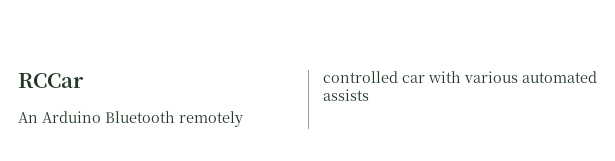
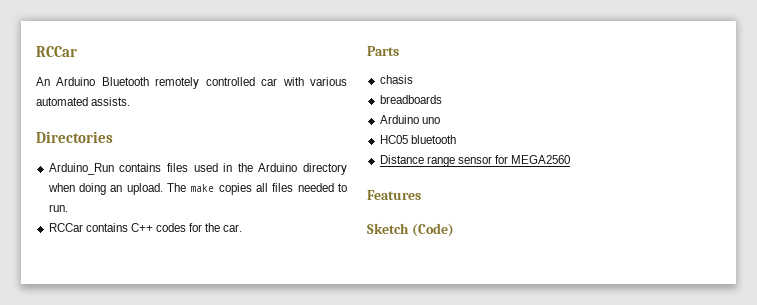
- An Arduino Bluetooth remotely controlled car with various automated assists
+ An Arduino Bluetooth remotely controlled car with various automated assists.
+ Directories
+ Arduino_Run contains files used in the Arduino directory when doing an upload. The make copies all files needed to run.
+ RCCar contains C++ codes for the car.
+ Parts
+ chasis
+ breadboards
+ Arduino uno
+ HC05 bluetooth
+ Distance range sensor for MEGA2560
+ Features
+ Sketch (Code)

